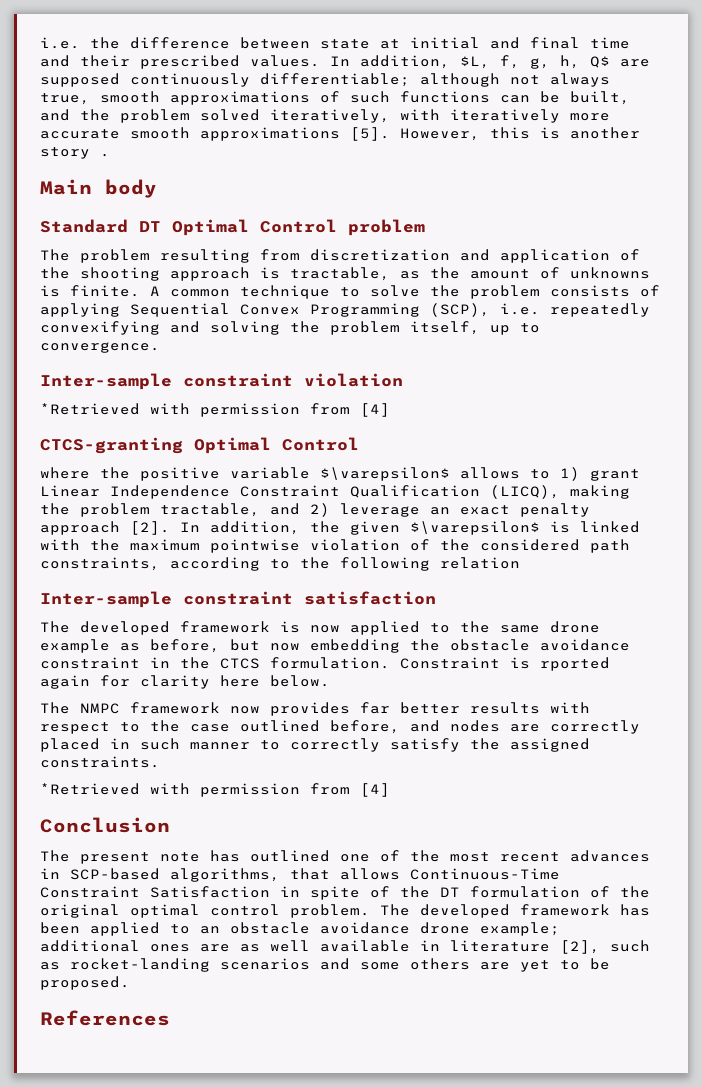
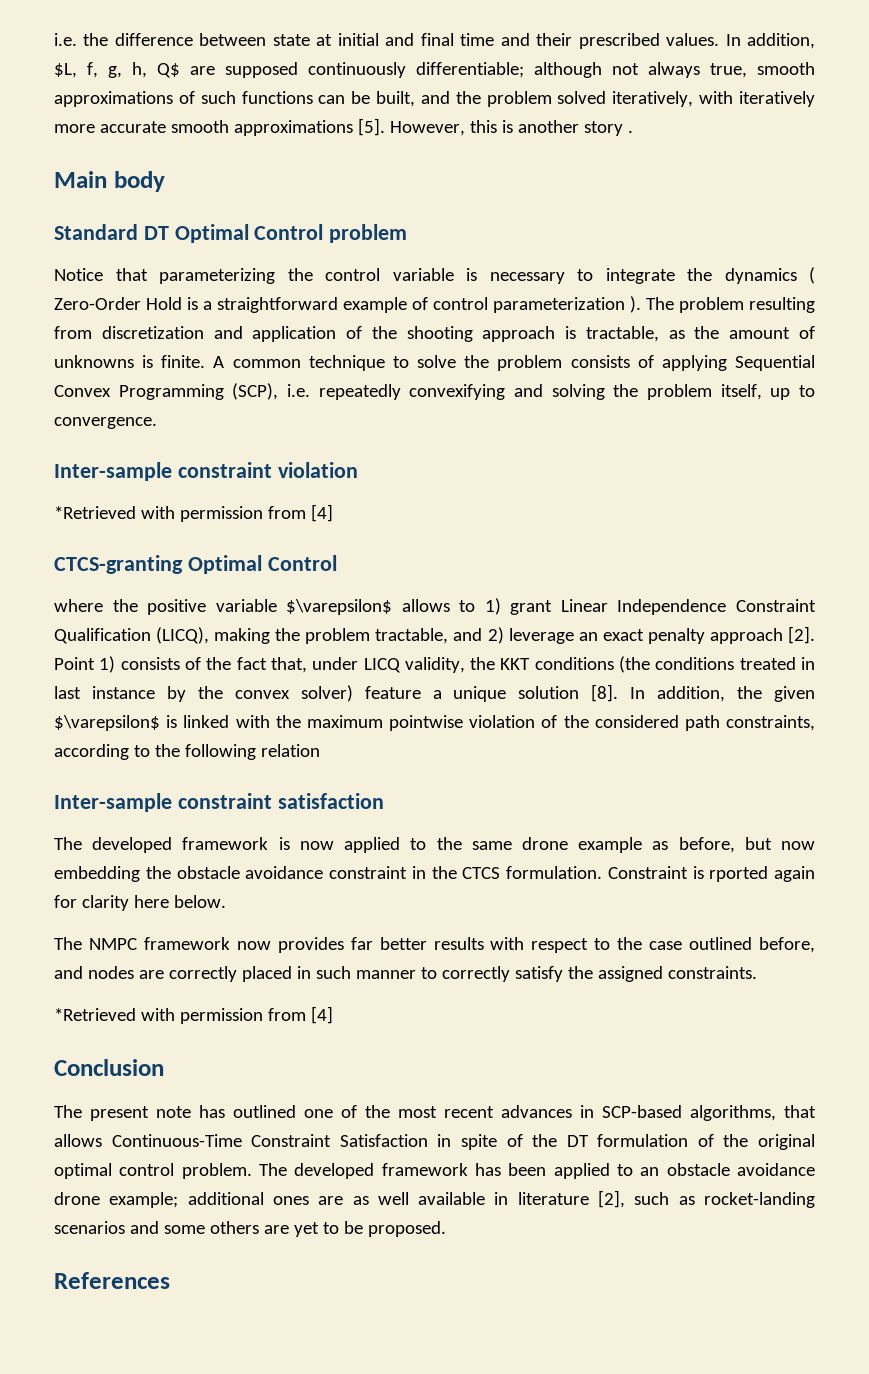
+ Notice that parameterizing the control variable is necessary to integrate the dynamics ( Zero-Order Hold is a straightforward example of control parameterization ).
+ Point 1) consists of the fact that, under LICQ validity, the KKT conditions (the conditions treated in last instance by the convex solver) feature a unique solution [8].

